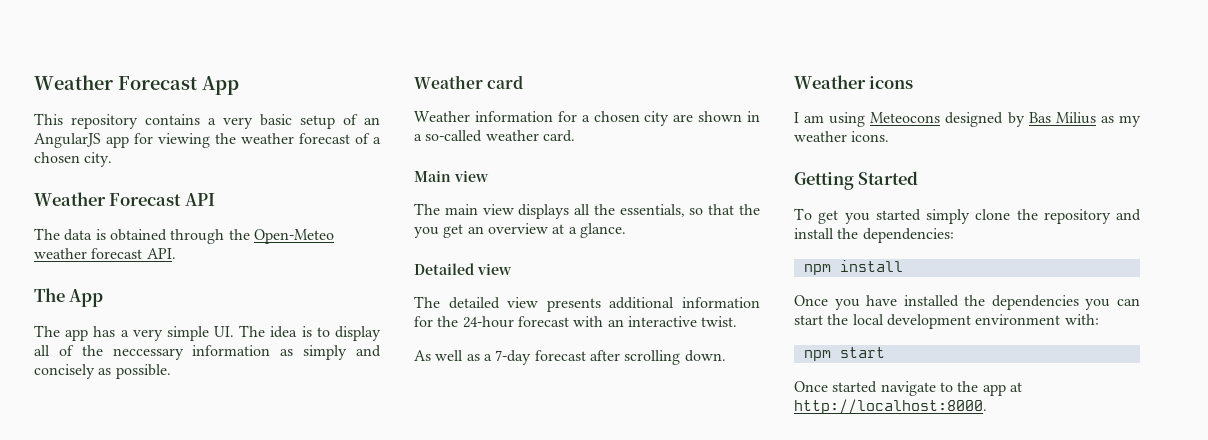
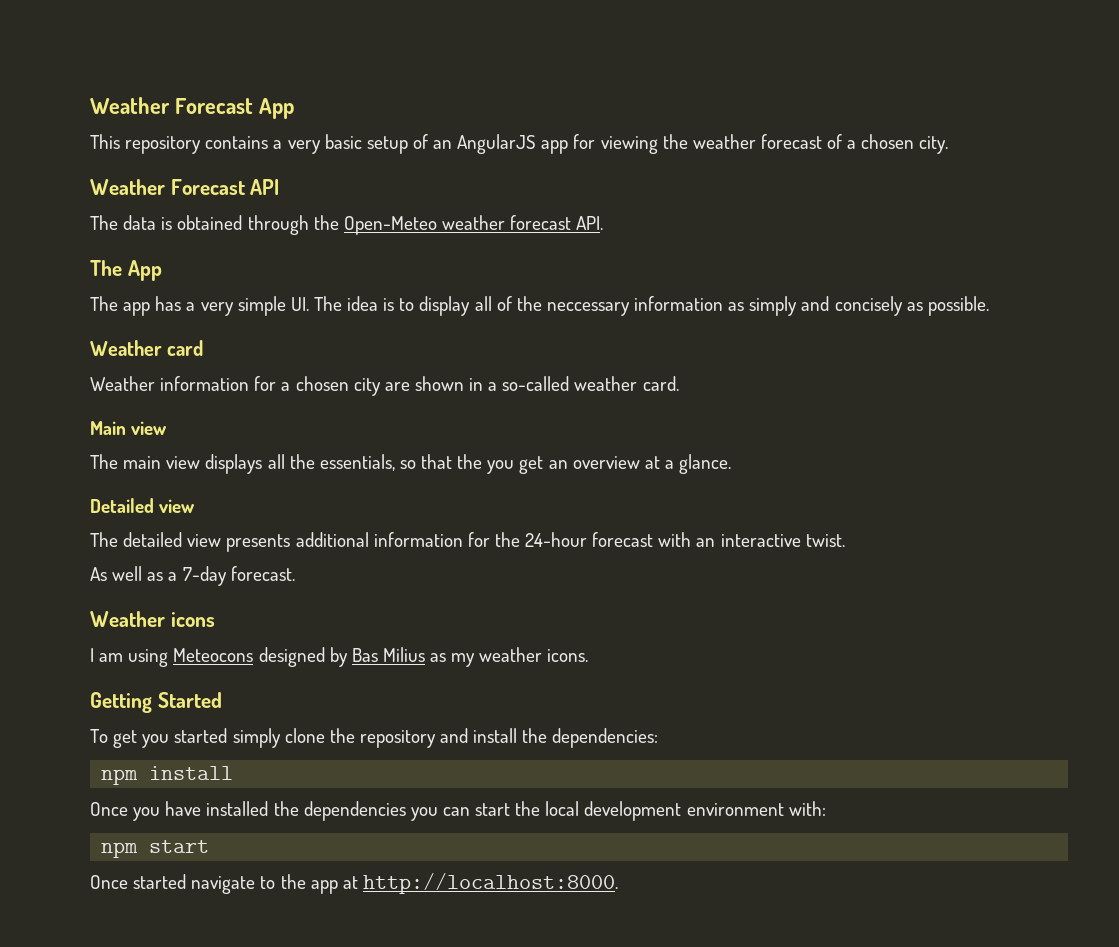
- As well as a 7-day forecast after scrolling down.
+ As well as a 7-day forecast.

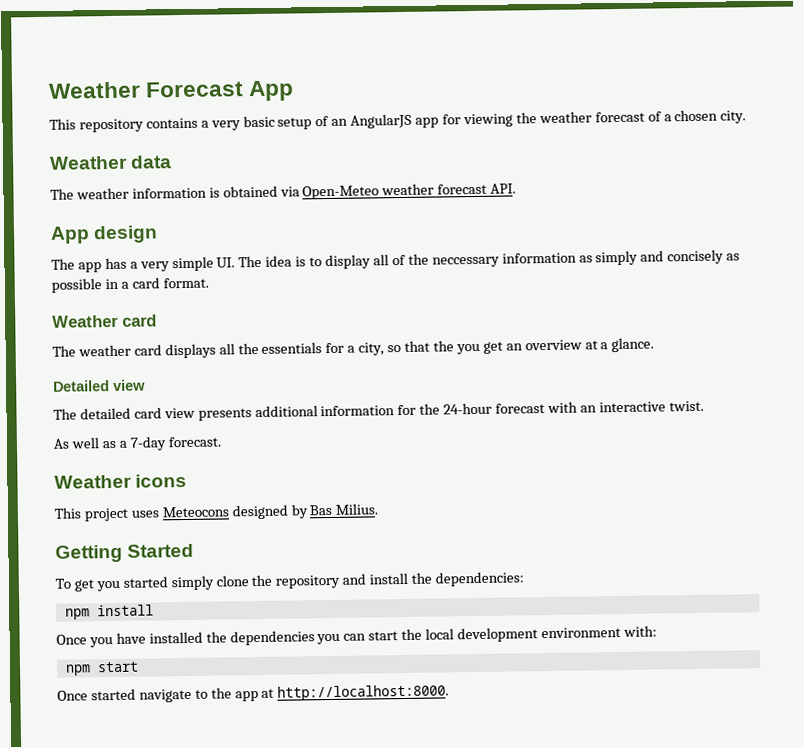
- Weather Forecast API
- The data is obtained through the Open-Meteo weather forecast API.
+ Weather data
+ The weather information is obtained via Open-Meteo weather forecast API.
- The App
+ App design
- The app has a very simple UI. The idea is to display all of the neccessary information as simply and concisely as possible.
+ The app has a very simple UI. The idea is to display all of the neccessary information as simply and concisely as possible in a card format.
  Weather card
- Weather information for a chosen city are shown in a so-called weather card.
- Main view
- The main view displays all the essentials, so that the you get an overview at a glance.
+ The weather card displays all the essentials for a city, so that the you get an overview at a glance.
- The detailed view presents additional information for the 24-hour forecast with an interactive twist.
+ The detailed card view presents additional information for the 24-hour forecast with an interactive twist.
- I am using Meteocons designed by Bas Milius as my weather icons.
+ This project uses Meteocons designed by Bas Milius.

